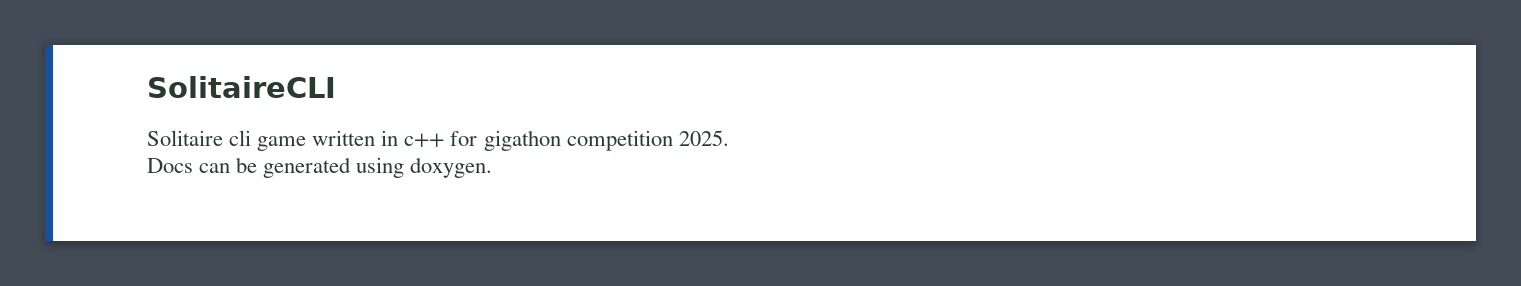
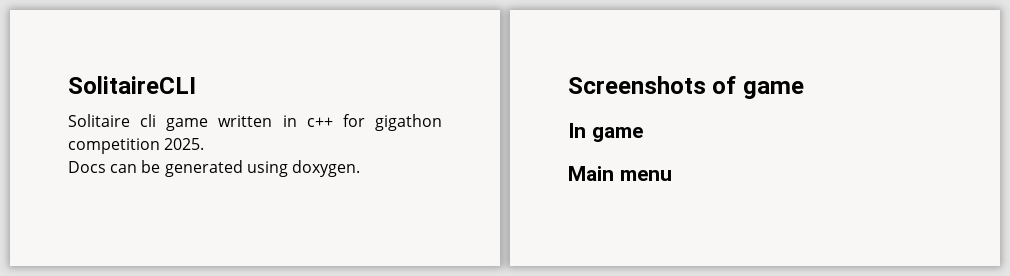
+ Screenshots of game
+ In game
+ Main menu

